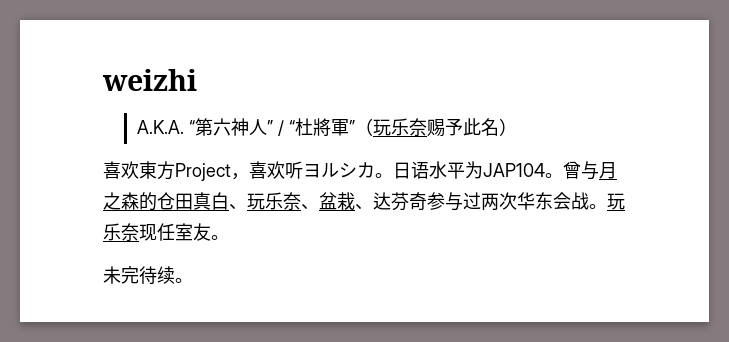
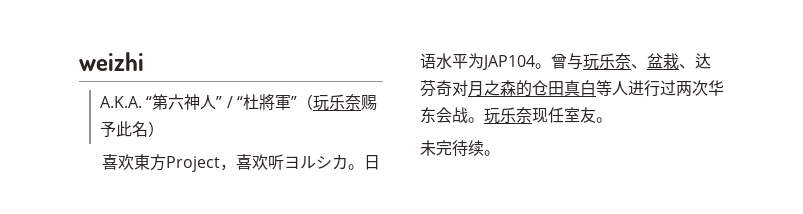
- 曾与月之森的仓田真白、玩乐奈、盆栽、达芬奇参与过两次华东会战。
+ 曾与玩乐奈、盆栽、达芬奇对月之森的仓田真白等人进行过两次华东会战。

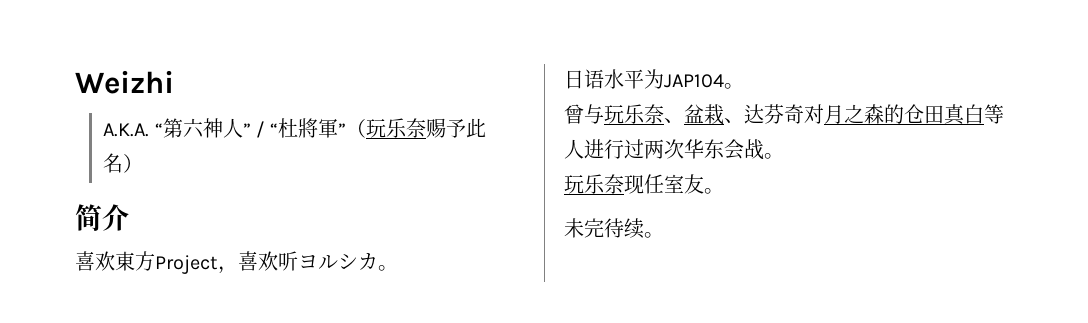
- weizhi
+ Weizhi
+ 简介
- 喜欢東方Project，喜欢听ヨルシカ。日语水平为JAP104。曾与玩乐奈、盆栽、达芬奇对月之森的仓田真白等人进行过两次华东会战。玩乐奈现任室友。
+ 喜欢東方Project，喜欢听ヨルシカ。
+ 日语水平为JAP104。
+ 曾与玩乐奈、盆栽、达芬奇对月之森的仓田真白等人进行过两次华东会战。
+ 玩乐奈现任室友。

